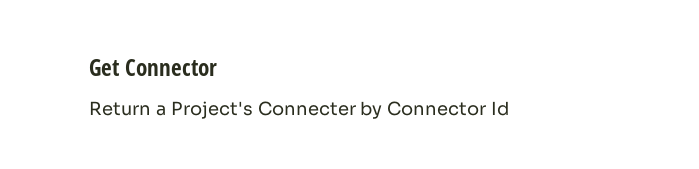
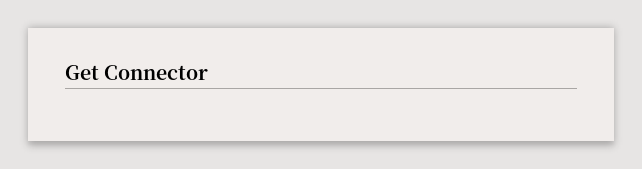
- Return a Project's Connecter by Connector Id

